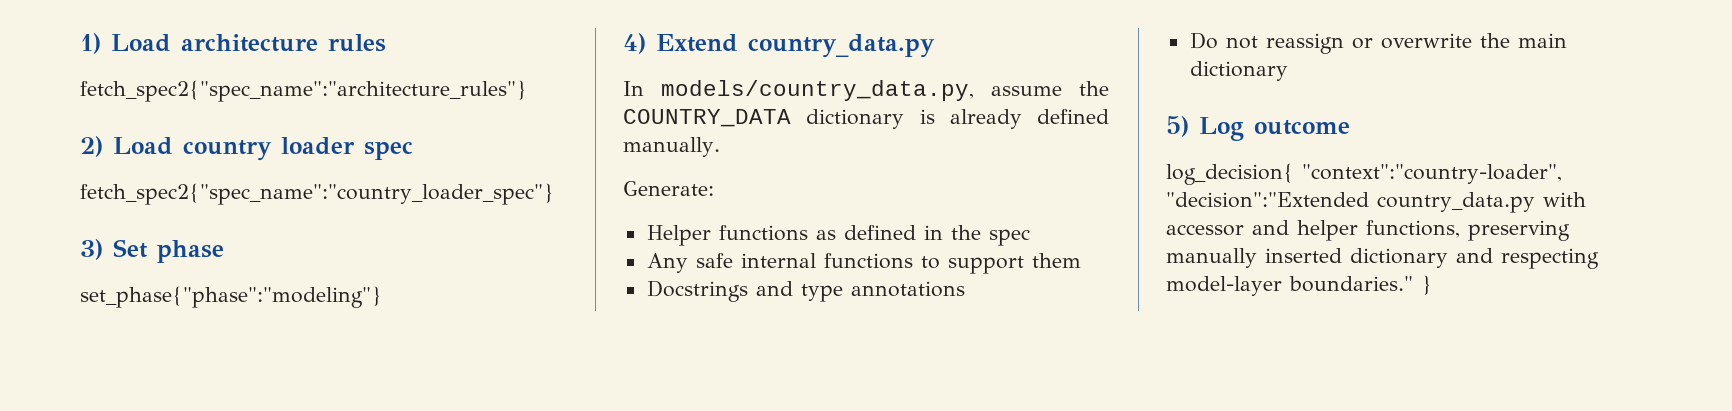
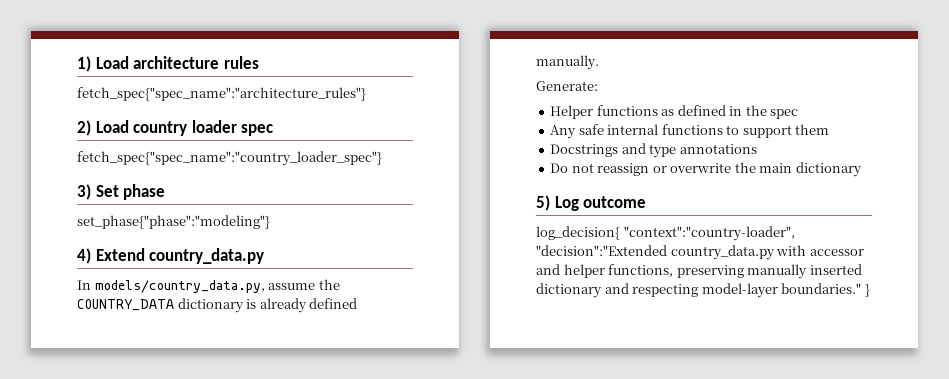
- fetch_spec2{"spec_name":"architecture_rules"}
+ fetch_spec{"spec_name":"architecture_rules"}
- fetch_spec2{"spec_name":"country_loader_spec"}
+ fetch_spec{"spec_name":"country_loader_spec"}

